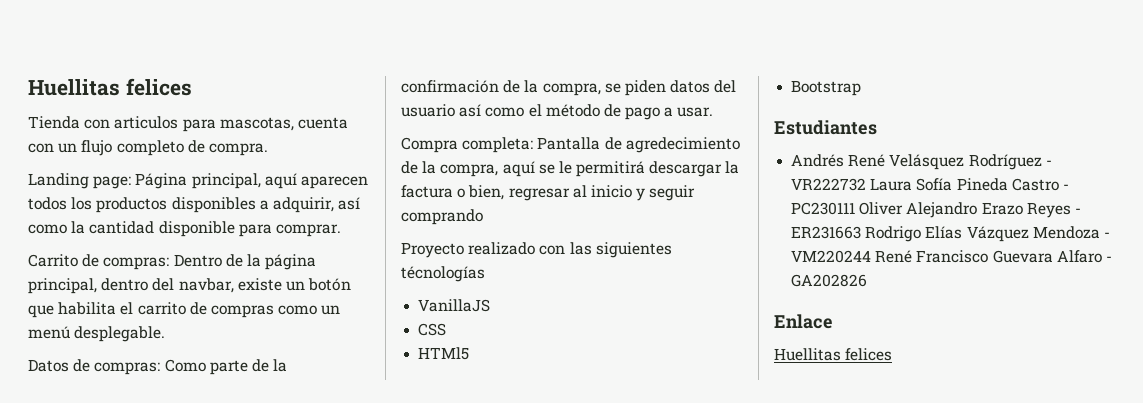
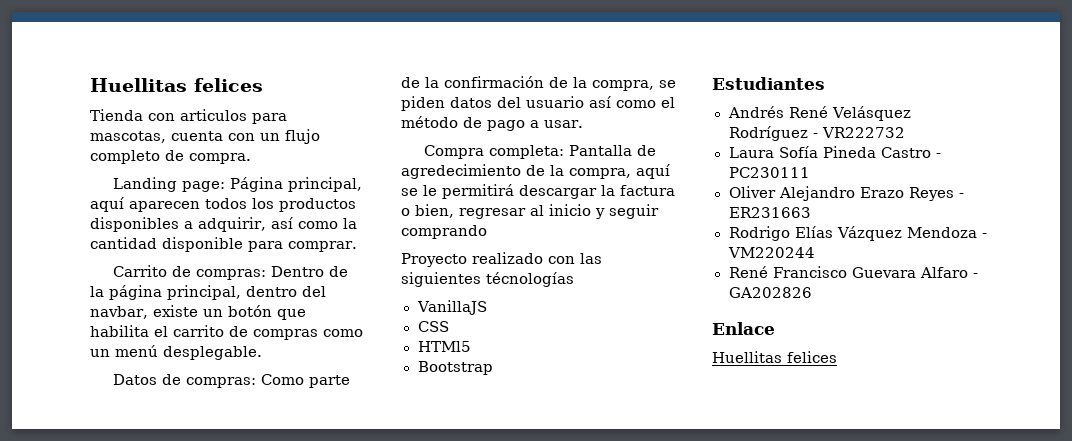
- Andrés René Velásquez Rodríguez - VR222732 Laura Sofía Pineda Castro - PC230111 Oliver Alejandro Erazo Reyes - ER231663 Rodrigo Elías Vázquez Mendoza - VM220244 René Francisco Guevara Alfaro - GA202826
+ Andrés René Velásquez Rodríguez - VR222732
+ Laura Sofía Pineda Castro - PC230111
+ Oliver Alejandro Erazo Reyes - ER231663
+ Rodrigo Elías Vázquez Mendoza - VM220244
+ René Francisco Guevara Alfaro - GA202826

